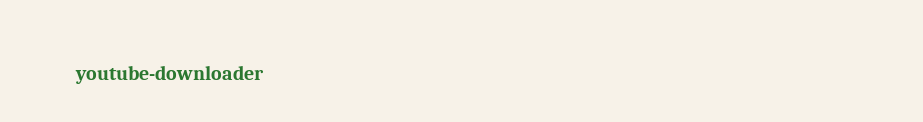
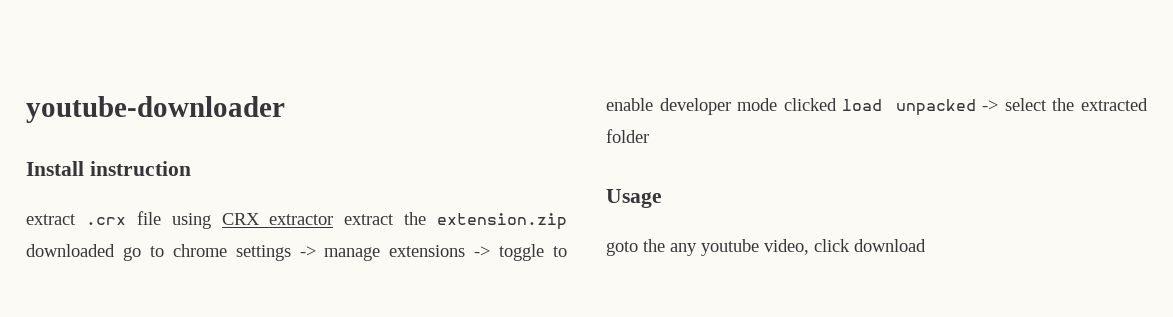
+ Install instruction
+ extract .crx file using CRX extractor extract the extension.zip downloaded go to chrome settings -> manage extensions -> toggle to enable developer mode clicked load unpacked -> select the extracted folder
+ Usage
+ goto the any youtube video, click download

